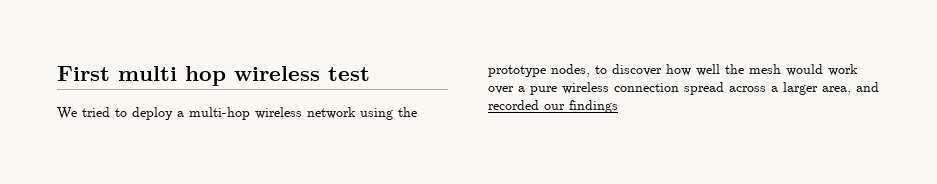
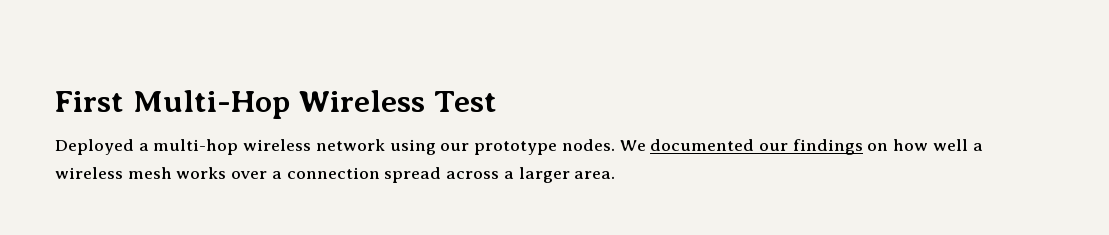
- First multi hop wireless test
- We tried to deploy a multi-hop wireless network using the prototype nodes, to discover how well the mesh would work over a pure wireless connection spread across a larger area, and recorded our findings
+ First Multi-Hop Wireless Test
+ Deployed a multi-hop wireless network using our prototype nodes. We documented our findings on how well a wireless mesh works over a connection spread across a larger area.

